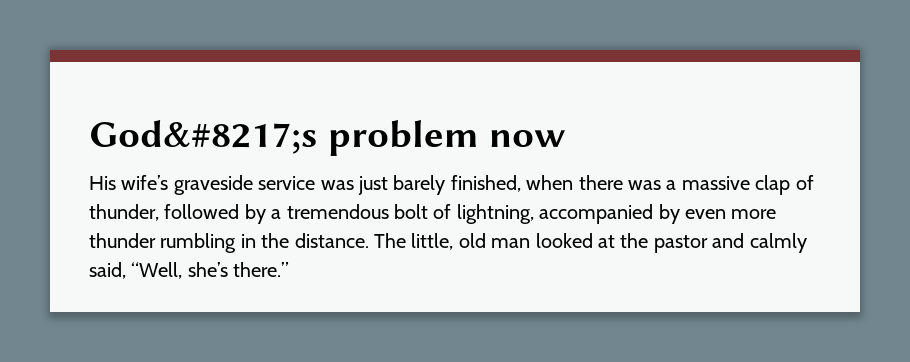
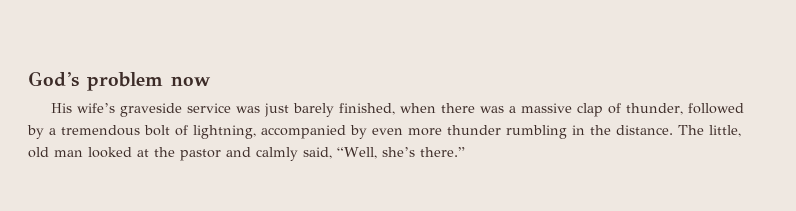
- God&#8217;s problem now
+ God’s problem now

